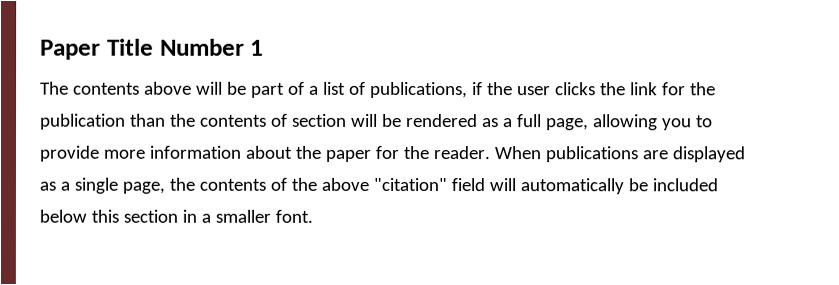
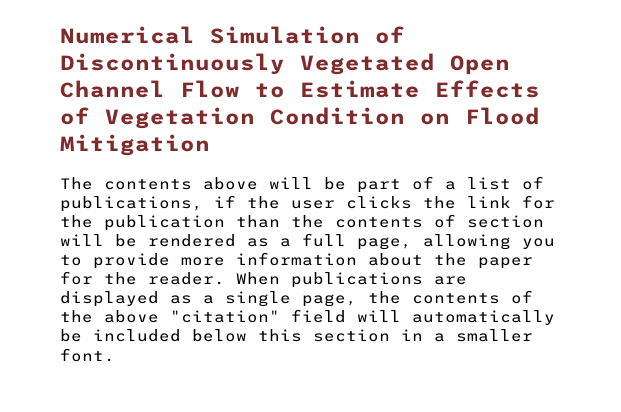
- Paper Title Number 1
+ Numerical Simulation of Discontinuously Vegetated Open Channel Flow to Estimate Effects of Vegetation Condition on Flood Mitigation

